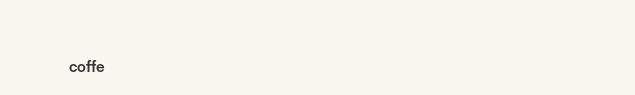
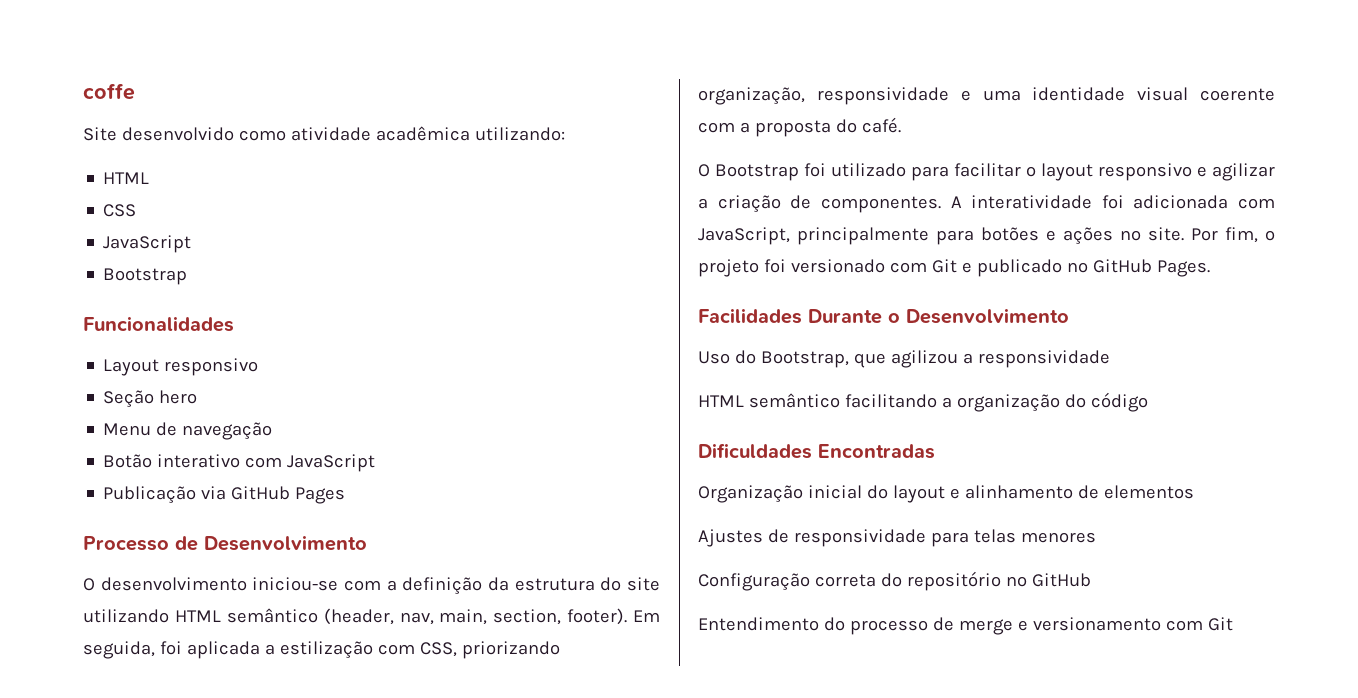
+ Site desenvolvido como atividade acadêmica utilizando:
+ HTML
+ CSS
+ JavaScript
+ Bootstrap
+ Funcionalidades
+ Layout responsivo
+ Seção hero
+ Menu de navegação
+ Botão interativo com JavaScript
+ Publicação via GitHub Pages
+ Processo de Desenvolvimento
+ O desenvolvimento iniciou-se com a definição da estrutura do site utilizando HTML semântico (header, nav, main, section, footer). Em seguida, foi aplicada a estilização com CSS, priorizando organização, responsividade e uma identidade visual coerente com a proposta do café.
+ O Bootstrap foi utilizado para facilitar o layout responsivo e agilizar a criação de componentes. A interatividade foi adicionada com JavaScript, principalmente para botões e ações no site. Por fim, o projeto foi versionado com Git e publicado no GitHub Pages.
+ Facilidades Durante o Desenvolvimento
+ Uso do Bootstrap, que agilizou a responsividade
+ HTML semântico facilitando a organização do código
+ Dificuldades Encontradas
+ Organização inicial do layout e alinhamento de elementos
+ Ajustes de responsividade para telas menores
+ Configuração correta do repositório no GitHub
+ Entendimento do processo de merge e versionamento com Git

